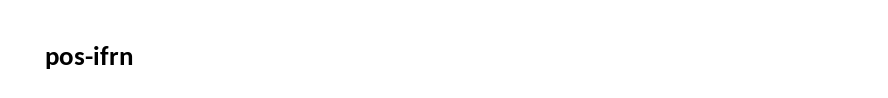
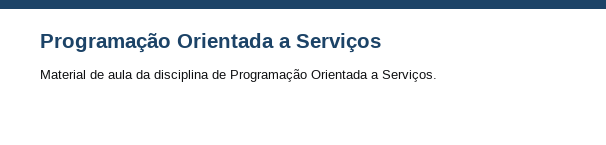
- pos-ifrn
+ Programação Orientada a Serviços
+ Material de aula da disciplina de Programação Orientada a Serviços.

